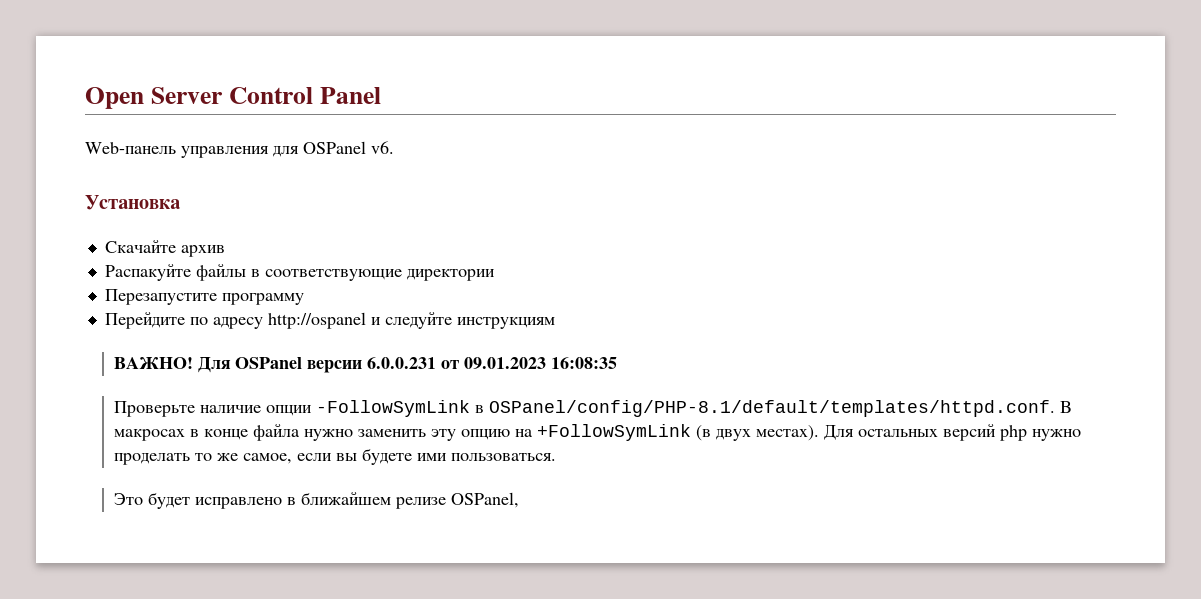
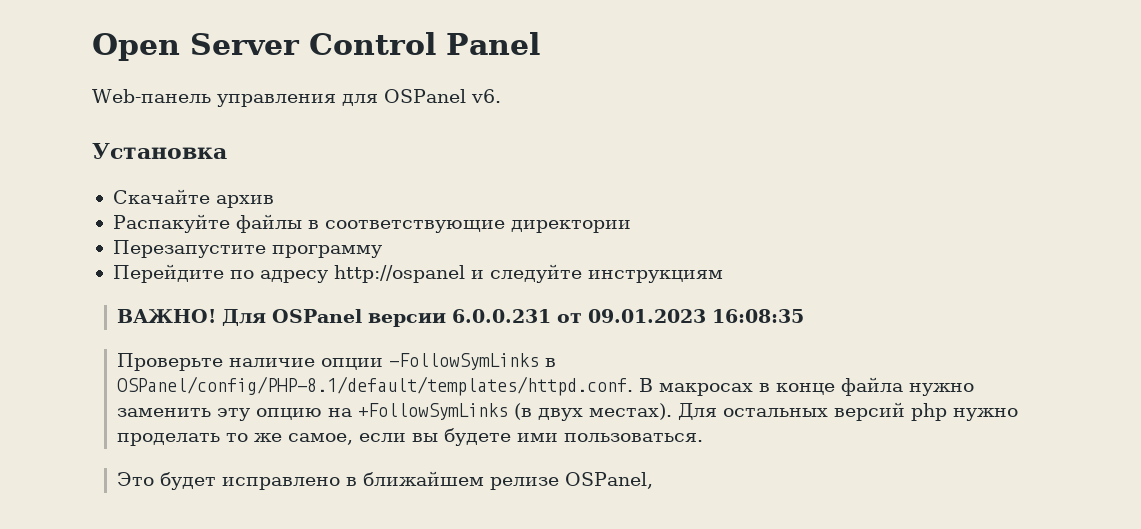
- Проверьте наличие опции -FollowSymLink в OSPanel/config/PHP-8.1/default/templates/httpd.conf. В макросах в конце файла нужно заменить эту опцию на +FollowSymLink (в двух местах).
+ Проверьте наличие опции -FollowSymLinks в OSPanel/config/PHP-8.1/default/templates/httpd.conf. В макросах в конце файла нужно заменить эту опцию на +FollowSymLinks (в двух местах).

